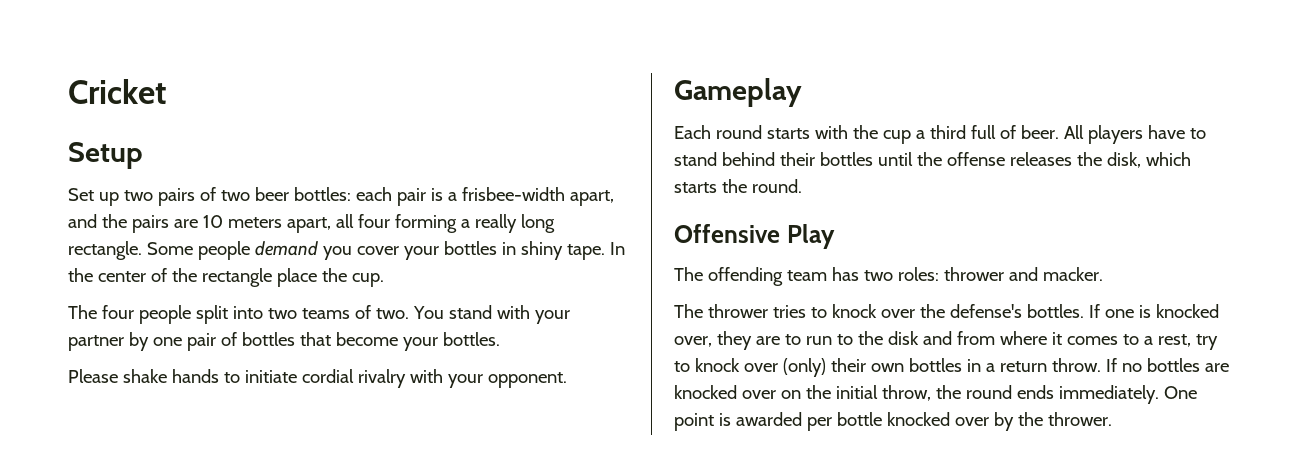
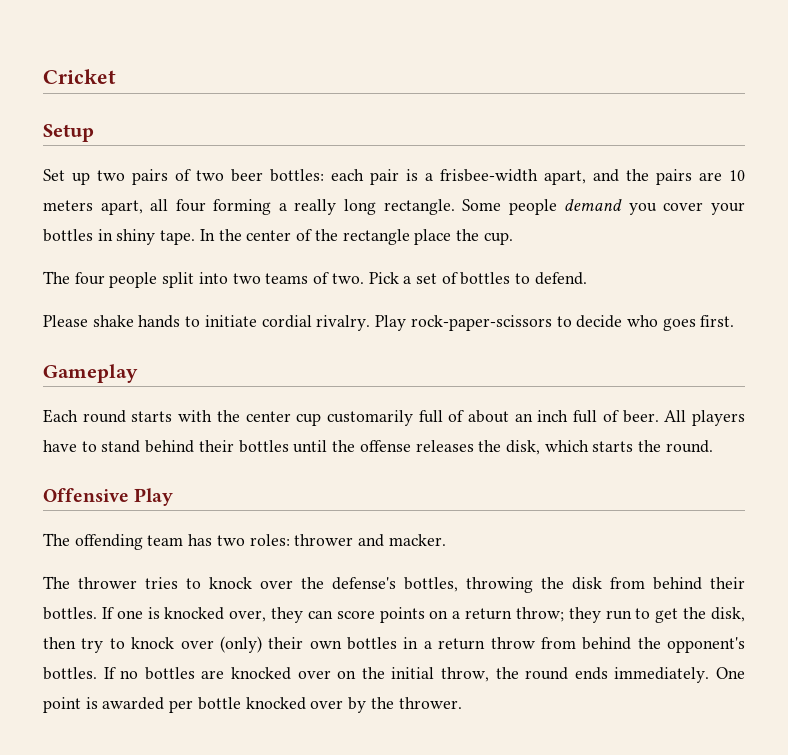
- You stand with your partner by one pair of bottles that become your bottles.
+ Pick a set of bottles to defend.
- Please shake hands to initiate cordial rivalry with your opponent.
+ Please shake hands to initiate cordial rivalry. Play rock-paper-scissors to decide who goes first.
- Each round starts with the cup a third full of beer.
+ Each round starts with the center cup customarily full of about an inch full of beer.
- The thrower tries to knock over the defense's bottles.
+ The thrower tries to knock over the defense's bottles, throwing the disk from behind their bottles.
- If one is knocked over, they are to run to the disk and from where it comes to a rest, try to knock over (only) their own bottles in a return throw.
+ If one is knocked over, they can score points on a return throw; they run to get the disk, then try to knock over (only) their own bottles in a return throw from behind the opponent's bottles.

